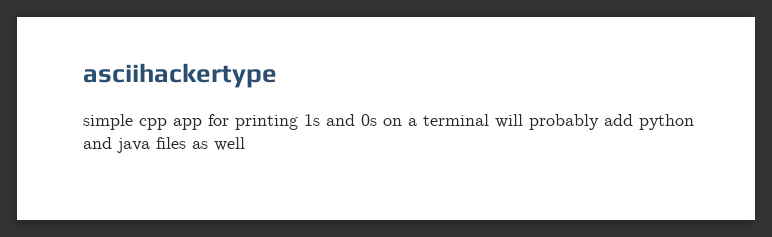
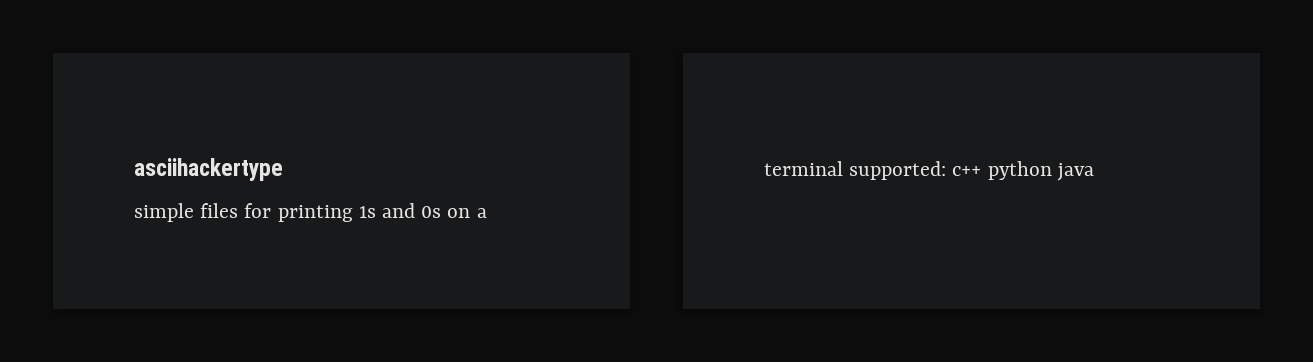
- simple cpp app for printing 1s and 0s on a terminal will probably add python and java files as well
+ simple files for printing 1s and 0s on a terminal supported: c++ python java

